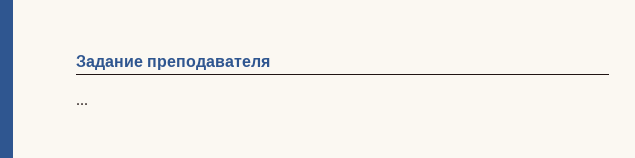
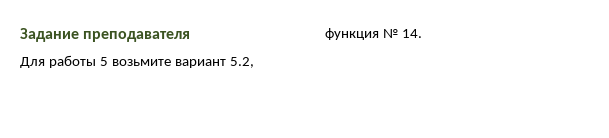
- ...
+ Для работы 5 возьмите вариант 5.2, функция № 14.

